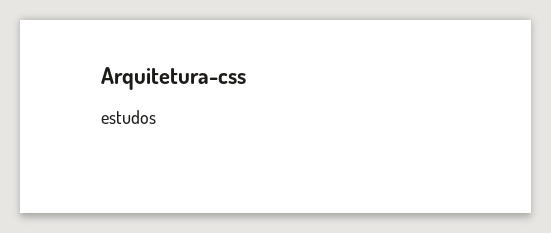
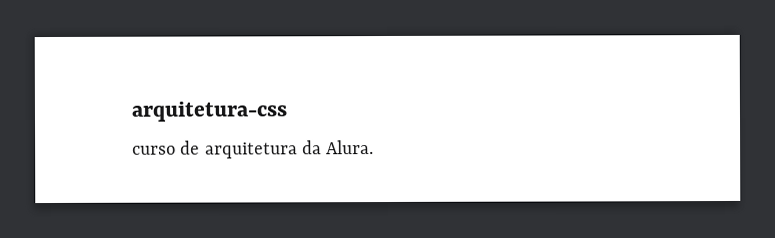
- Arquitetura-css
- estudos
+ arquitetura-css
+ curso de arquitetura da Alura.

